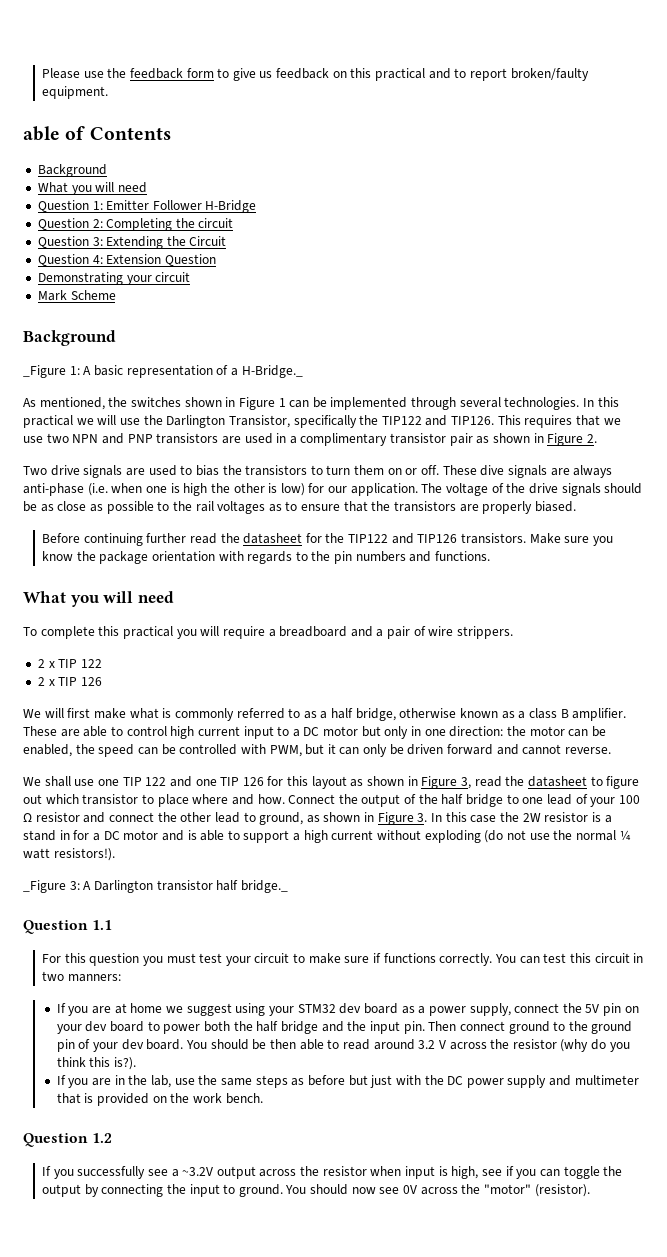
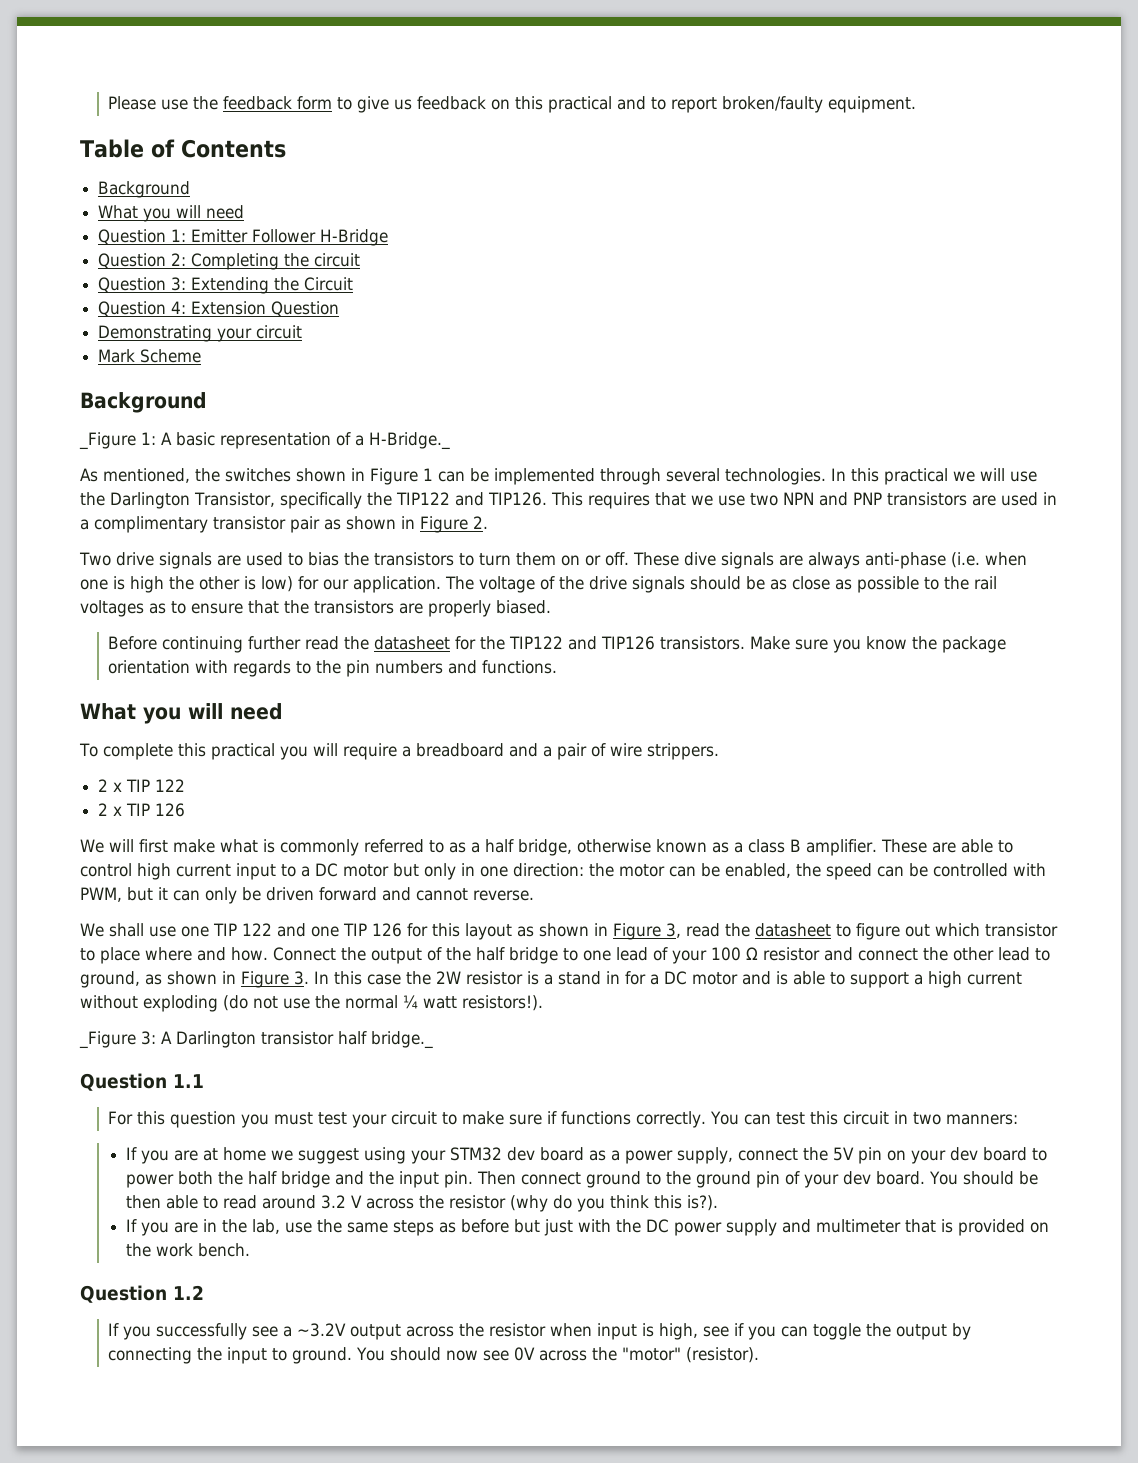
- able of Contents
+ Table of Contents

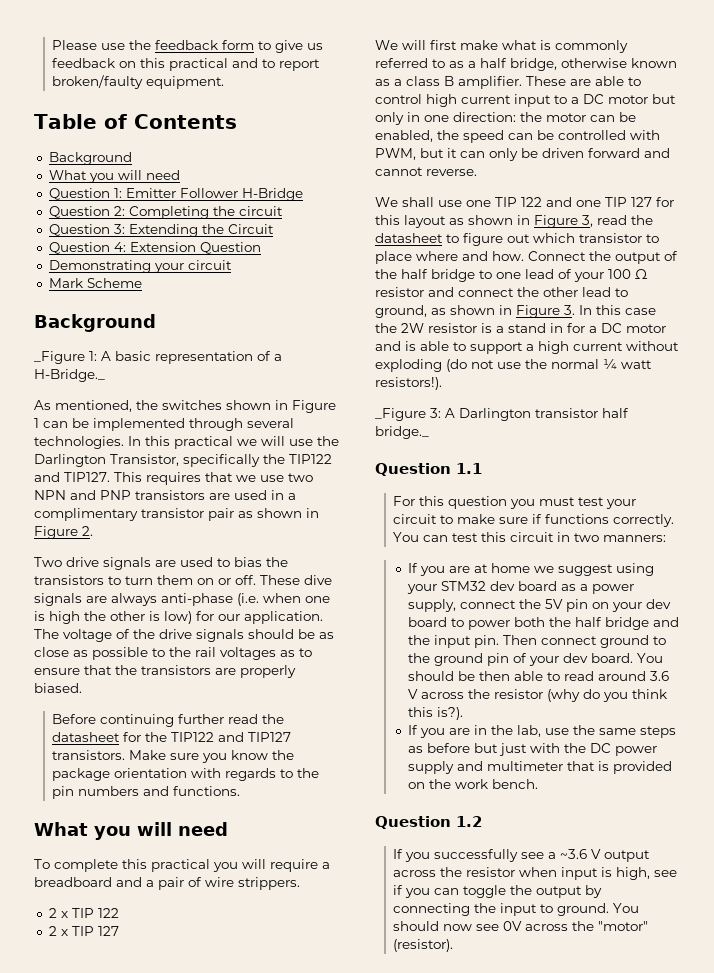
- In this practical we will use the Darlington Transistor, specifically the TIP122 and TIP126.
+ In this practical we will use the Darlington Transistor, specifically the TIP122 and TIP127.
- Before continuing further read the datasheet for the TIP122 and TIP126 transistors.
+ Before continuing further read the datasheet for the TIP122 and TIP127 transistors.
- 2 x TIP 126
+ 2 x TIP 127
- We shall use one TIP 122 and one TIP 126 for this layout as shown in Figure 3, read the datasheet to figure out which transistor to place where and how.
+ We shall use one TIP 122 and one TIP 127 for this layout as shown in Figure 3, read the datasheet to figure out which transistor to place where and how.
- You should be then able to read around 3.2 V across the resistor (why do you think this is?).
+ You should be then able to read around 3.6 V across the resistor (why do you think this is?).
- If you successfully see a ~3.2V output across the resistor when input is high, see if you can toggle the output by connecting the input to ground.
+ If you successfully see a ~3.6 V output across the resistor when input is high, see if you can toggle the output by connecting the input to ground.

